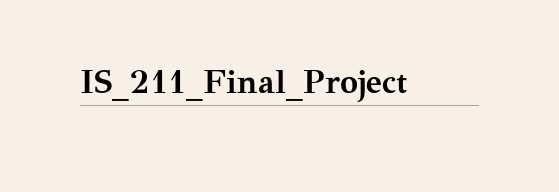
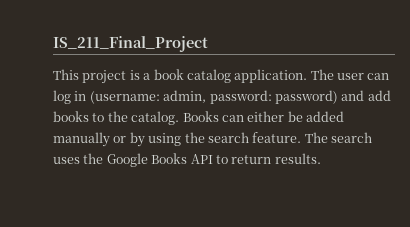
+ This project is a book catalog application. The user can log in (username: admin, password: password) and add books to the catalog. Books can either be added manually or by using the search feature. The search uses the Google Books API to return results.

